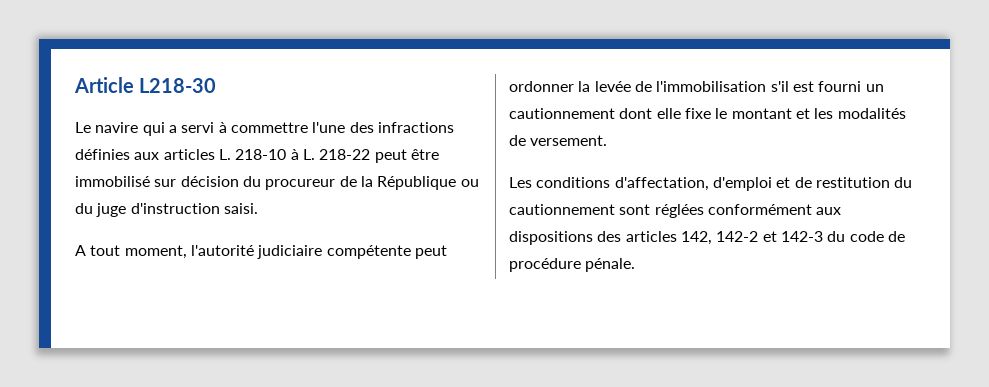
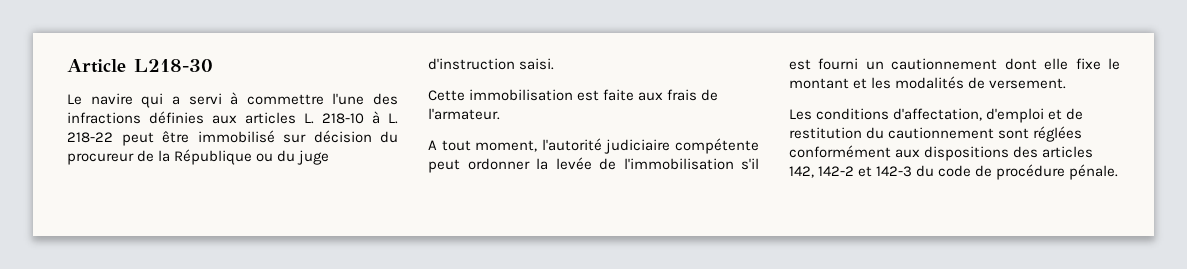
+ Cette immobilisation est faite aux frais de l'armateur.

